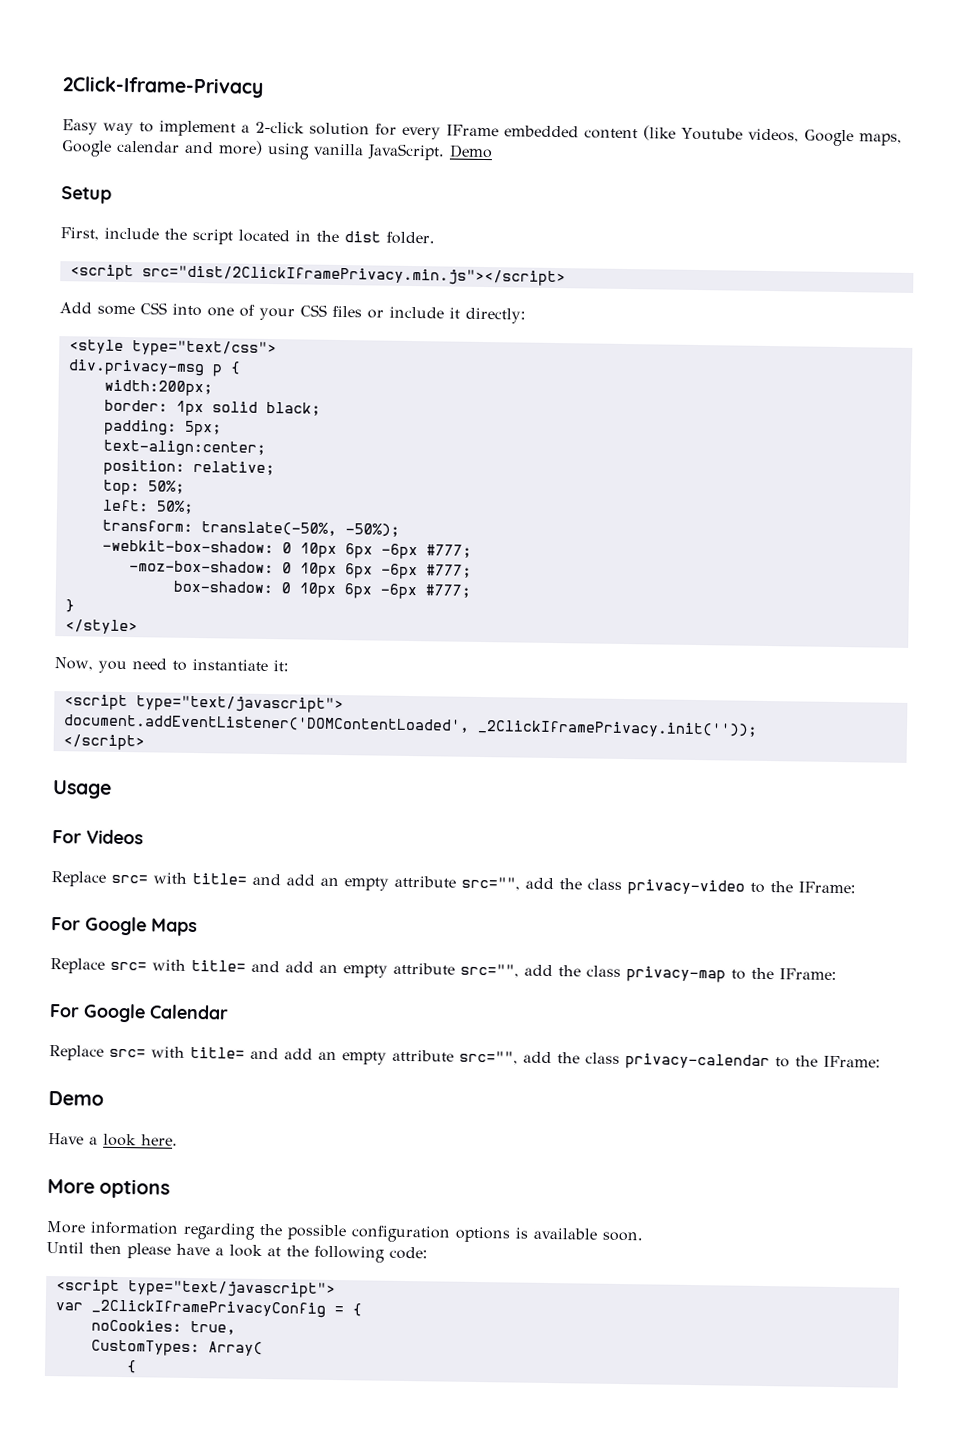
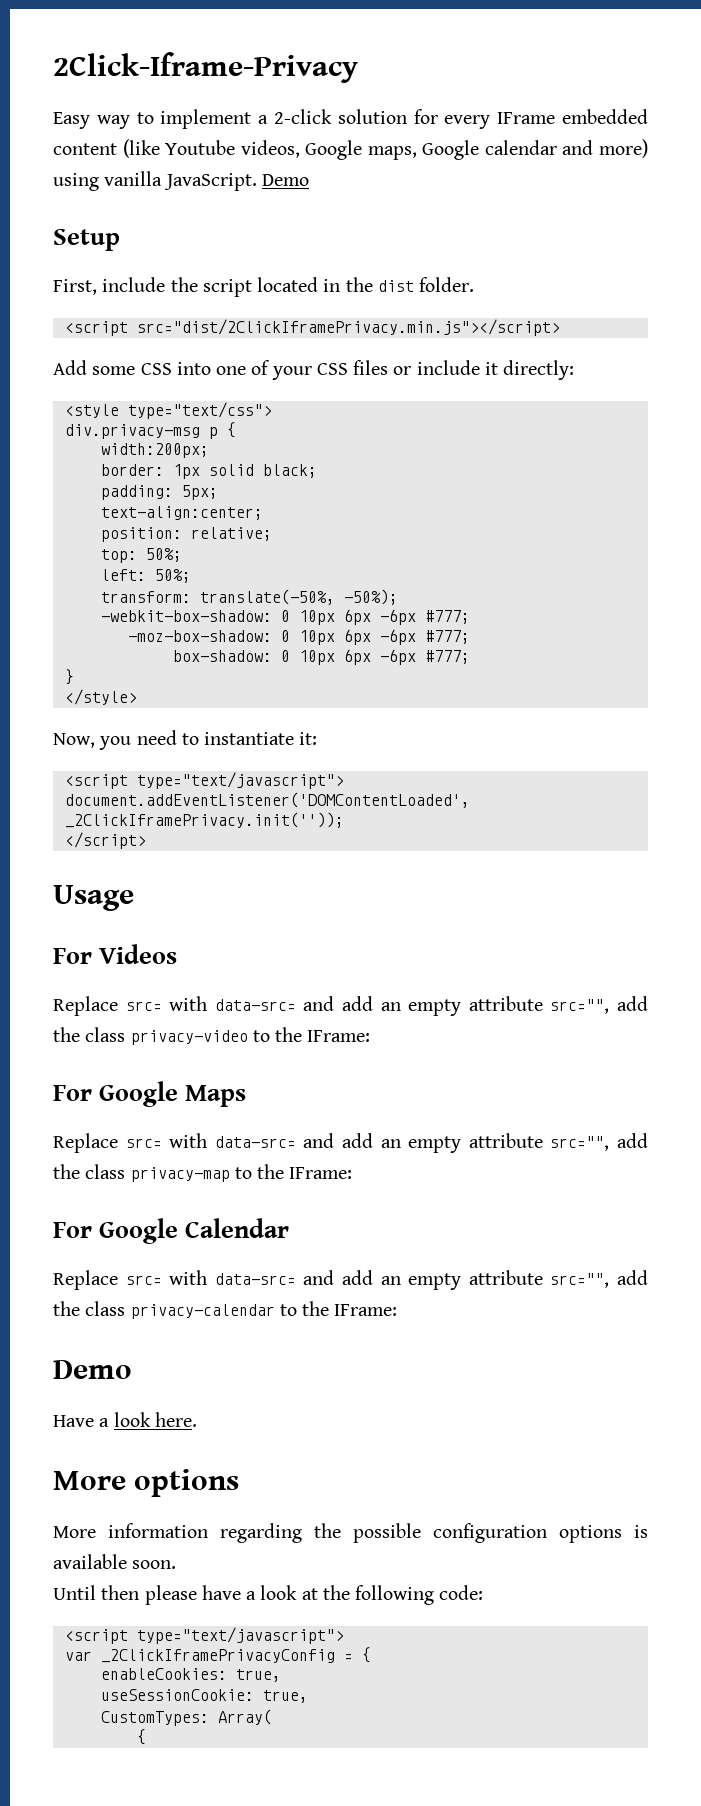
- Replace src= with title= and add an empty attribute src="", add the class privacy-video to the IFrame:
+ Replace src= with data-src= and add an empty attribute src="", add the class privacy-video to the IFrame:
- Replace src= with title= and add an empty attribute src="", add the class privacy-map to the IFrame:
+ Replace src= with data-src= and add an empty attribute src="", add the class privacy-map to the IFrame:
- Replace src= with title= and add an empty attribute src="", add the class privacy-calendar to the IFrame:
+ Replace src= with data-src= and add an empty attribute src="", add the class privacy-calendar to the IFrame:
- noCookies: true,
+ enableCookies: true,
+ useSessionCookie: true,

